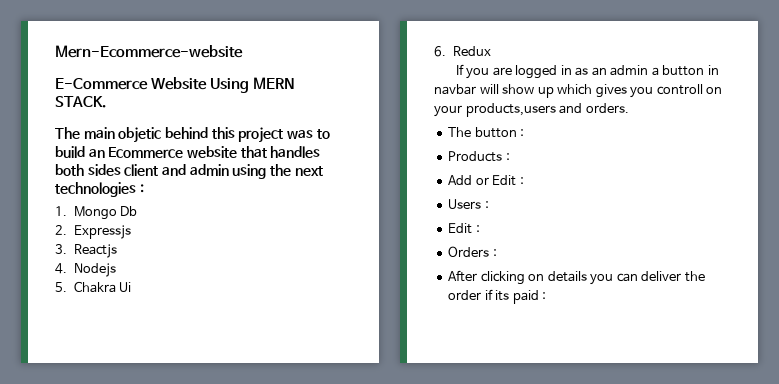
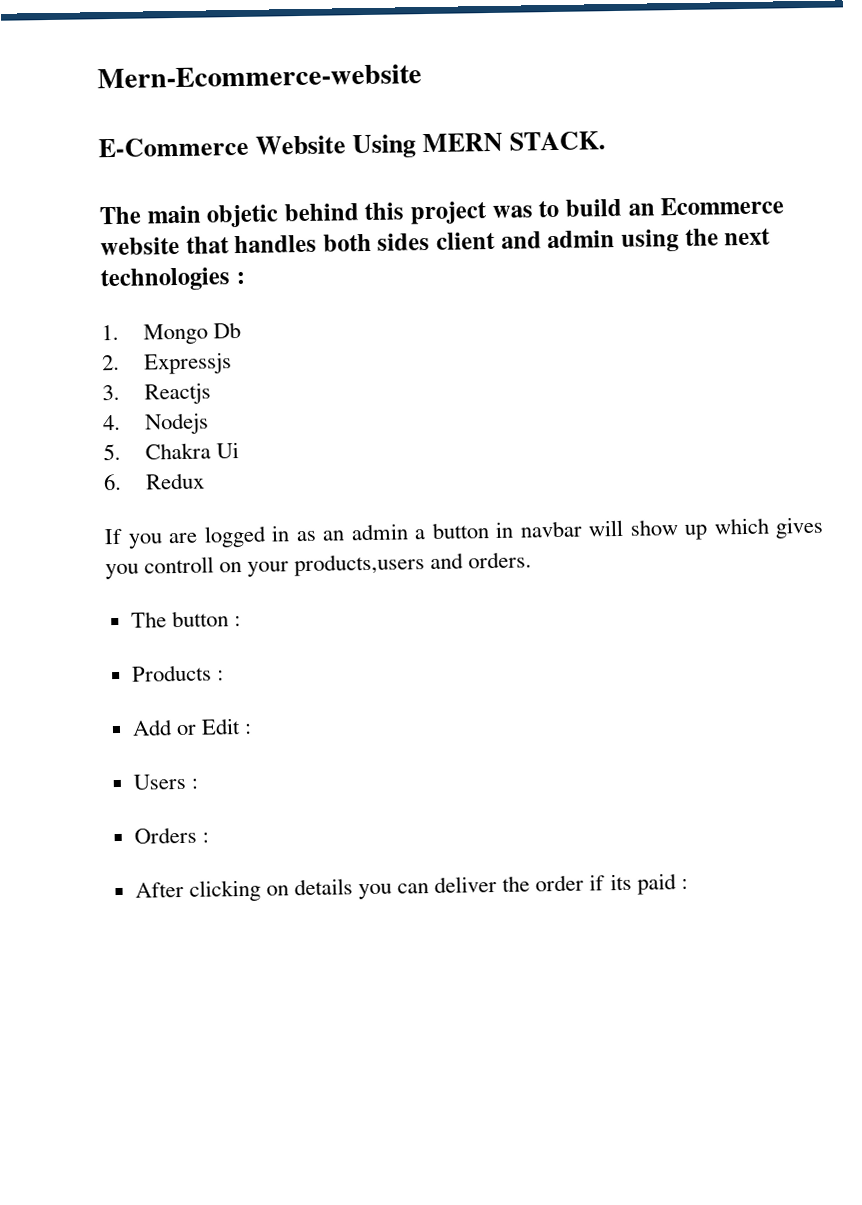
  Users :
- Edit :

